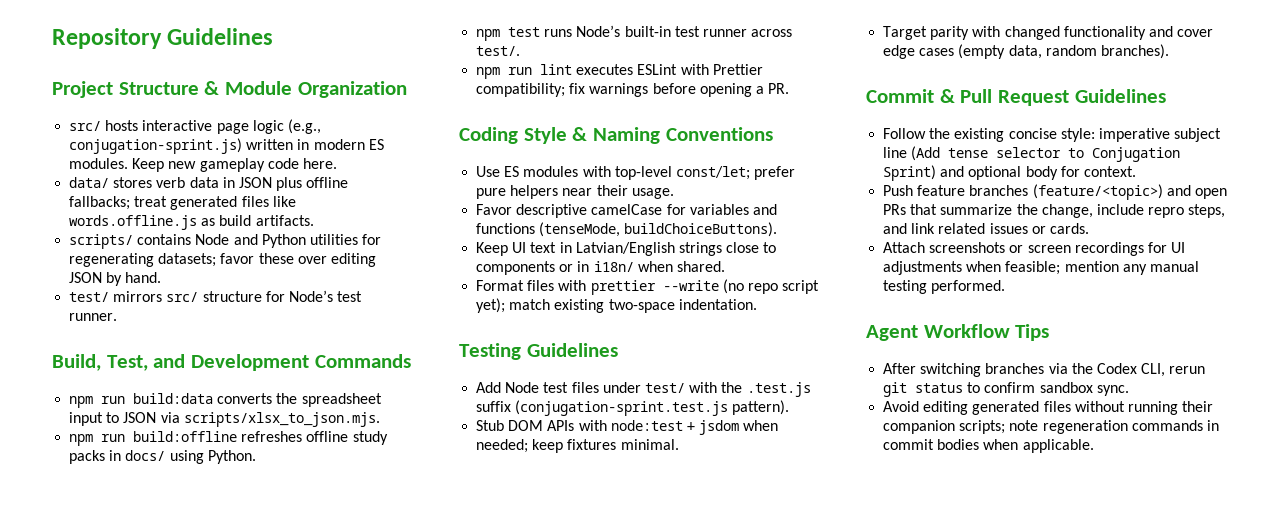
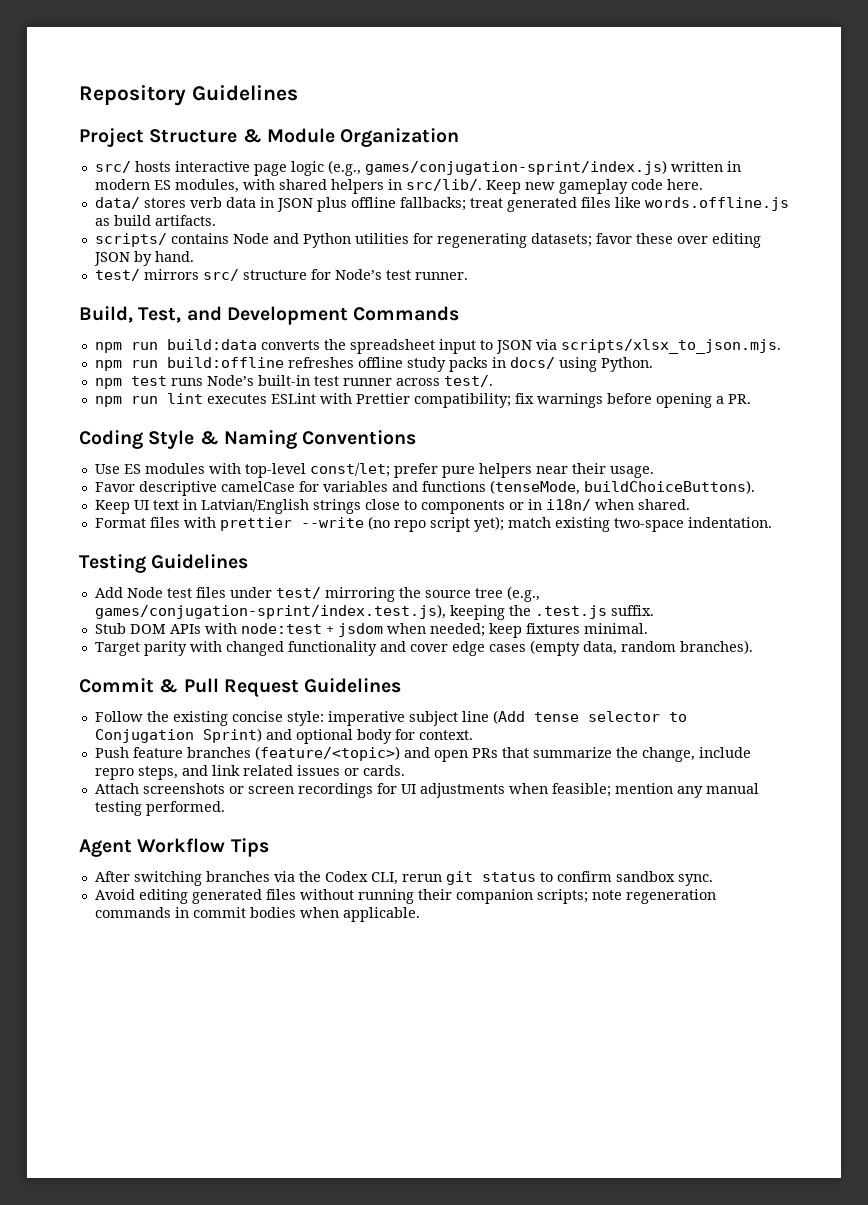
- src/ hosts interactive page logic (e.g., conjugation-sprint.js) written in modern ES modules.
+ src/ hosts interactive page logic (e.g., games/conjugation-sprint/index.js) written in modern ES modules, with shared helpers in src/lib/.
- Add Node test files under test/ with the .test.js suffix (conjugation-sprint.test.js pattern).
+ Add Node test files under test/ mirroring the source tree (e.g., games/conjugation-sprint/index.test.js), keeping the .test.js suffix.

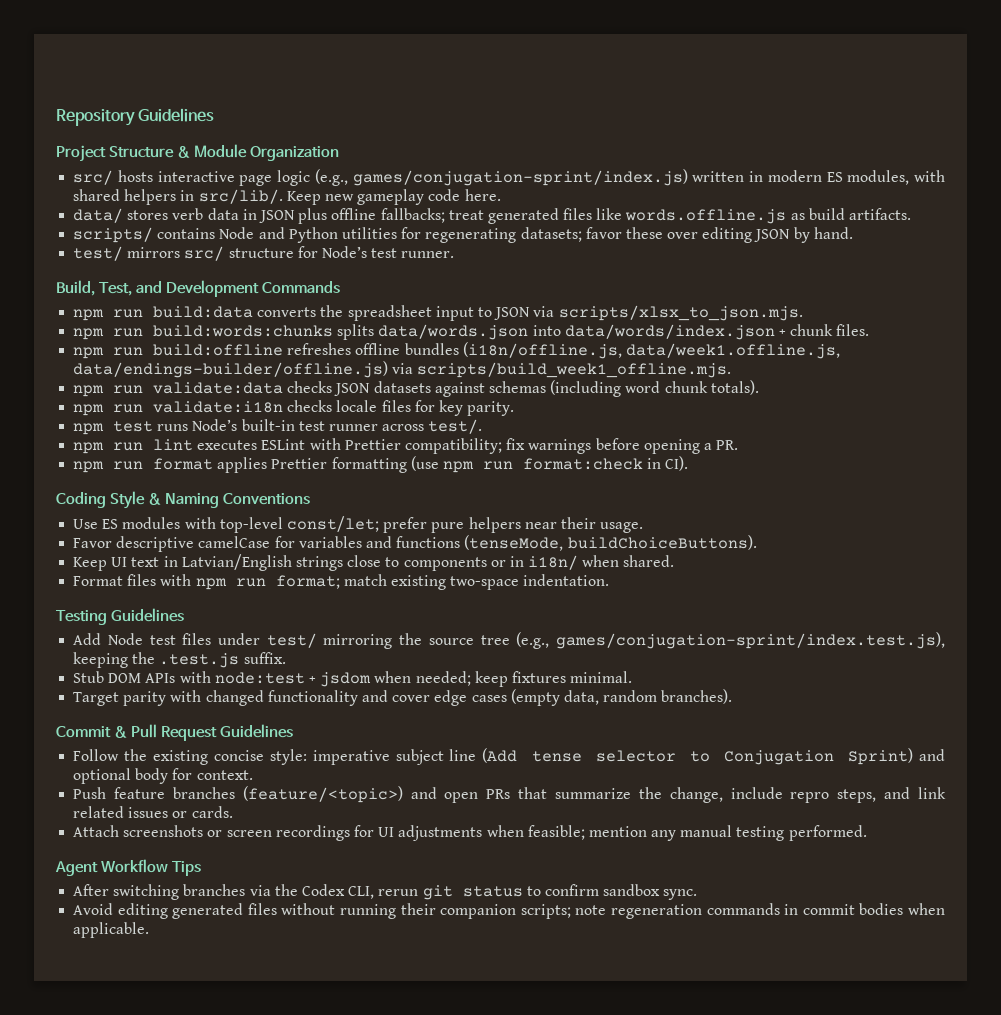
+ npm run build:words:chunks splits data/words.json into data/words/index.json + chunk files.
- npm run build:offline refreshes offline study packs in docs/ using Python.
+ npm run build:offline refreshes offline bundles (i18n/offline.js, data/week1.offline.js, data/endings-builder/offline.js) via scripts/build_week1_offline.mjs.
+ npm run validate:data checks JSON datasets against schemas (including word chunk totals).
+ npm run validate:i18n checks locale files for key parity.
+ npm run format applies Prettier formatting (use npm run format:check in CI).
- Format files with prettier --write (no repo script yet); match existing two-space indentation.
+ Format files with npm run format; match existing two-space indentation.

